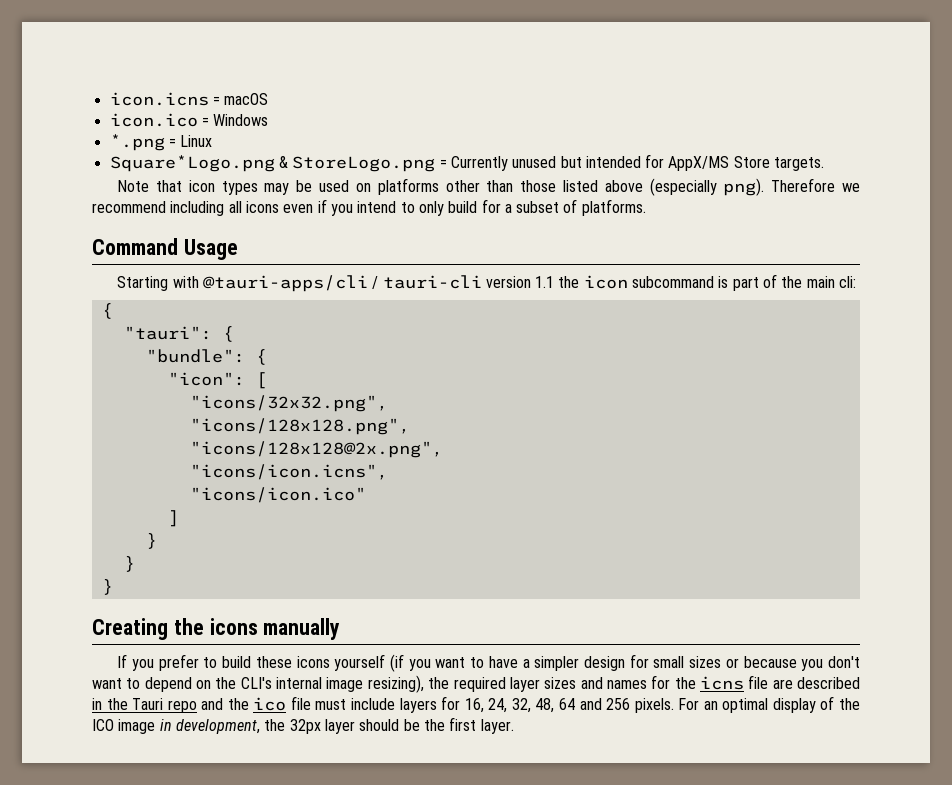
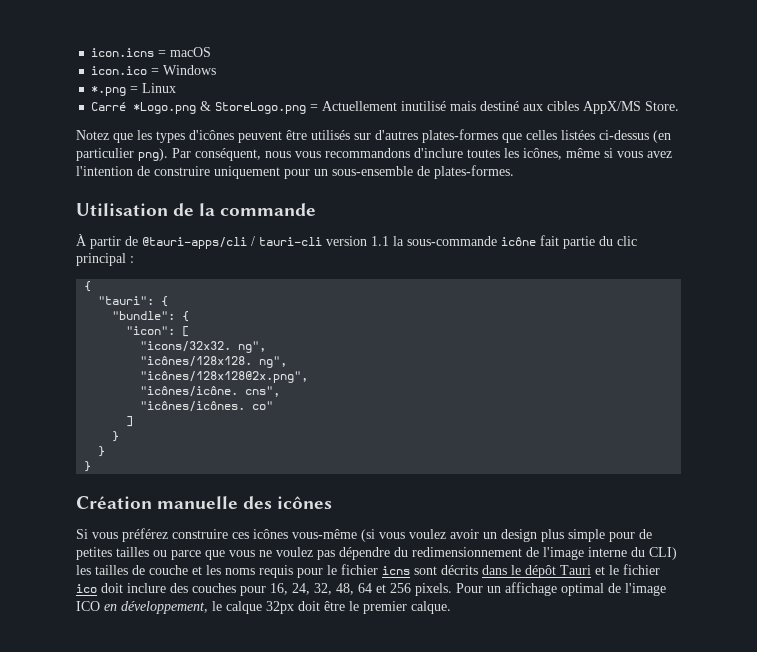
- Square*Logo.png & StoreLogo.png = Currently unused but intended for AppX/MS Store targets.
- Note that icon types may be used on platforms other than those listed above (especially png). Therefore we recommend including all icons even if you intend to only build for a subset of platforms.
- Command Usage
- Starting with @tauri-apps/cli / tauri-cli version 1.1 the icon subcommand is part of the main cli:
+ Carré *Logo.png & StoreLogo.png = Actuellement inutilisé mais destiné aux cibles AppX/MS Store.
+ Notez que les types d'icônes peuvent être utilisés sur d'autres plates-formes que celles listées ci-dessus (en particulier png). Par conséquent, nous vous recommandons d'inclure toutes les icônes, même si vous avez l'intention de construire uniquement pour un sous-ensemble de plates-formes.
+ Utilisation de la commande
+ À partir de @tauri-apps/cli / tauri-cli version 1.1 la sous-commande icône fait partie du clic principal :
- "icons/32x32.png",
- "icons/128x128.png",
- "icons/128x128@2x.png",
- "icons/icon.icns",
- "icons/icon.ico"
+ "icons/32x32. ng",
+ "icônes/128x128. ng",
+ "icônes/128x128@2x.png",
+ "icônes/icône. cns",
+ "icônes/icônes. co"
  ]
  }
  }
  }
- Creating the icons manually
- If you prefer to build these icons yourself (if you want to have a simpler design for small sizes or because you don't want to depend on the CLI's internal image resizing), the required layer sizes and names for the icns file are described in the Tauri repo and the ico file must include layers for 16, 24, 32, 48, 64 and 256 pixels.
+ Création manuelle des icônes
+ Si vous préférez construire ces icônes vous-même (si vous voulez avoir un design plus simple pour de petites tailles ou parce que vous ne voulez pas dépendre du redimensionnement de l'image interne du CLI) les tailles de couche et les noms requis pour le fichier icns sont décrits dans le dépôt Tauri et le fichier ico doit inclure des couches pour 16, 24, 32, 48, 64 et 256 pixels.
- For an optimal display of the ICO image in development, the 32px layer should be the first layer.
+ Pour un affichage optimal de l'image ICO en développement, le calque 32px doit être le premier calque.

